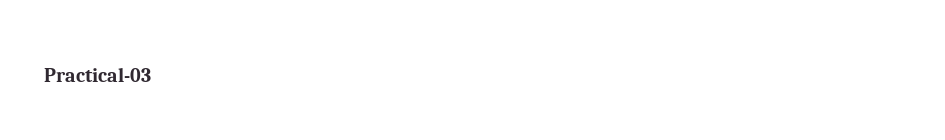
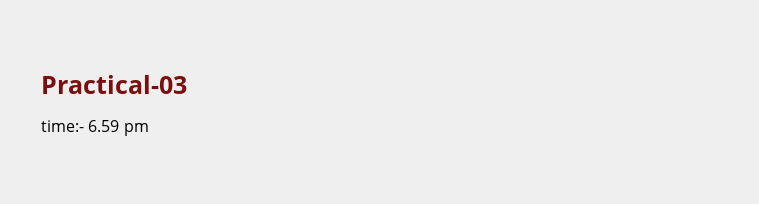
+ time:- 6.59 pm

